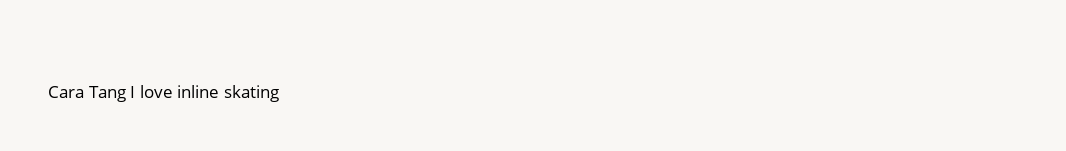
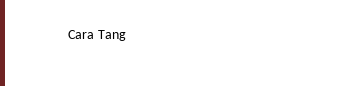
- Cara Tang I love inline skating
+ Cara Tang

